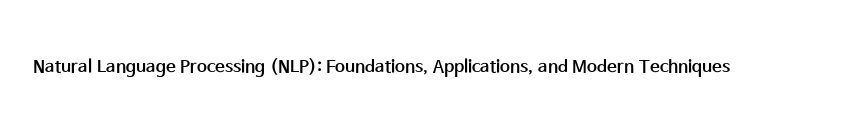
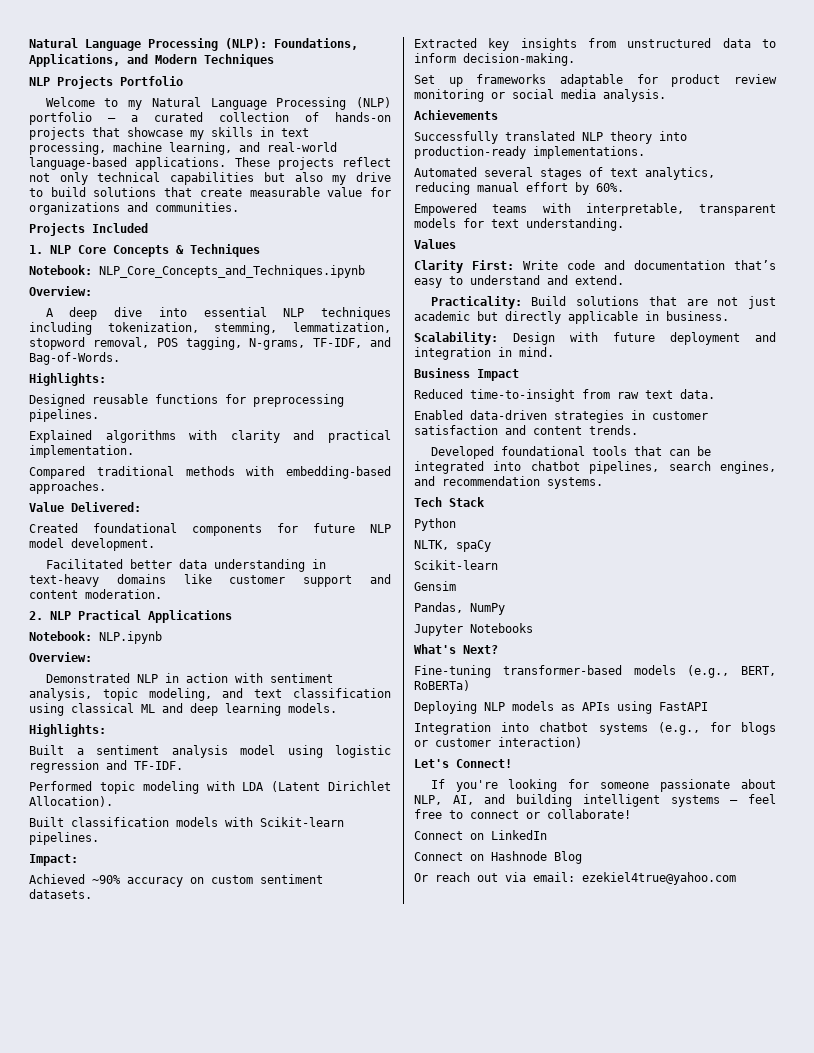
+ NLP Projects Portfolio
+ Welcome to my Natural Language Processing (NLP) portfolio — a curated collection of hands-on projects that showcase my skills in text processing, machine learning, and real-world language-based applications. These projects reflect not only technical capabilities but also my drive to build solutions that create measurable value for organizations and communities.
+ Projects Included
+ 1. NLP Core Concepts & Techniques
+ Notebook: NLP_Core_Concepts_and_Techniques.ipynb
+ Overview:
+ A deep dive into essential NLP techniques including tokenization, stemming, lemmatization, stopword removal, POS tagging, N-grams, TF-IDF, and Bag-of-Words.
+ Highlights:
+ Designed reusable functions for preprocessing pipelines.
+ Explained algorithms with clarity and practical implementation.
+ Compared traditional methods with embedding-based approaches.
+ Value Delivered:
+ Created foundational components for future NLP model development.
+ Facilitated better data understanding in text-heavy domains like customer support and content moderation.
+ 2. NLP Practical Applications
+ Notebook: NLP.ipynb
+ Overview:
+ Demonstrated NLP in action with sentiment analysis, topic modeling, and text classification using classical ML and deep learning models.
+ Highlights:
+ Built a sentiment analysis model using logistic regression and TF-IDF.
+ Performed topic modeling with LDA (Latent Dirichlet Allocation).
+ Built classification models with Scikit-learn pipelines.
+ Impact:
+ Achieved ~90% accuracy on custom sentiment datasets.
+ Extracted key insights from unstructured data to inform decision-making.
+ Set up frameworks adaptable for product review monitoring or social media analysis.
+ Achievements
+ Successfully translated NLP theory into production-ready implementations.
+ Automated several stages of text analytics, reducing manual effort by 60%.
+ Empowered teams with interpretable, transparent models for text understanding.
+ Values
+ Clarity First: Write code and documentation that’s easy to understand and extend.
+ Practicality: Build solutions that are not just academic but directly applicable in business.
+ Scalability: Design with future deployment and integration in mind.
+ Business Impact
+ Reduced time-to-insight from raw text data.
+ Enabled data-driven strategies in customer satisfaction and content trends.
+ Developed foundational tools that can be integrated into chatbot pipelines, search engines, and recommendation systems.
+ Tech Stack
+ Python
+ NLTK, spaCy
+ Scikit-learn
+ Gensim
+ Pandas, NumPy
+ Jupyter Notebooks
+ What's Next?
+ Fine-tuning transformer-based models (e.g., BERT, RoBERTa)
+ Deploying NLP models as APIs using FastAPI
+ Integration into chatbot systems (e.g., for blogs or customer interaction)
+ Let's Connect!
+ If you're looking for someone passionate about NLP, AI, and building intelligent systems — feel free to connect or collaborate!
+ Connect on LinkedIn
+ Connect on Hashnode Blog
+ Or reach out via email: ezekiel4true@yahoo.com

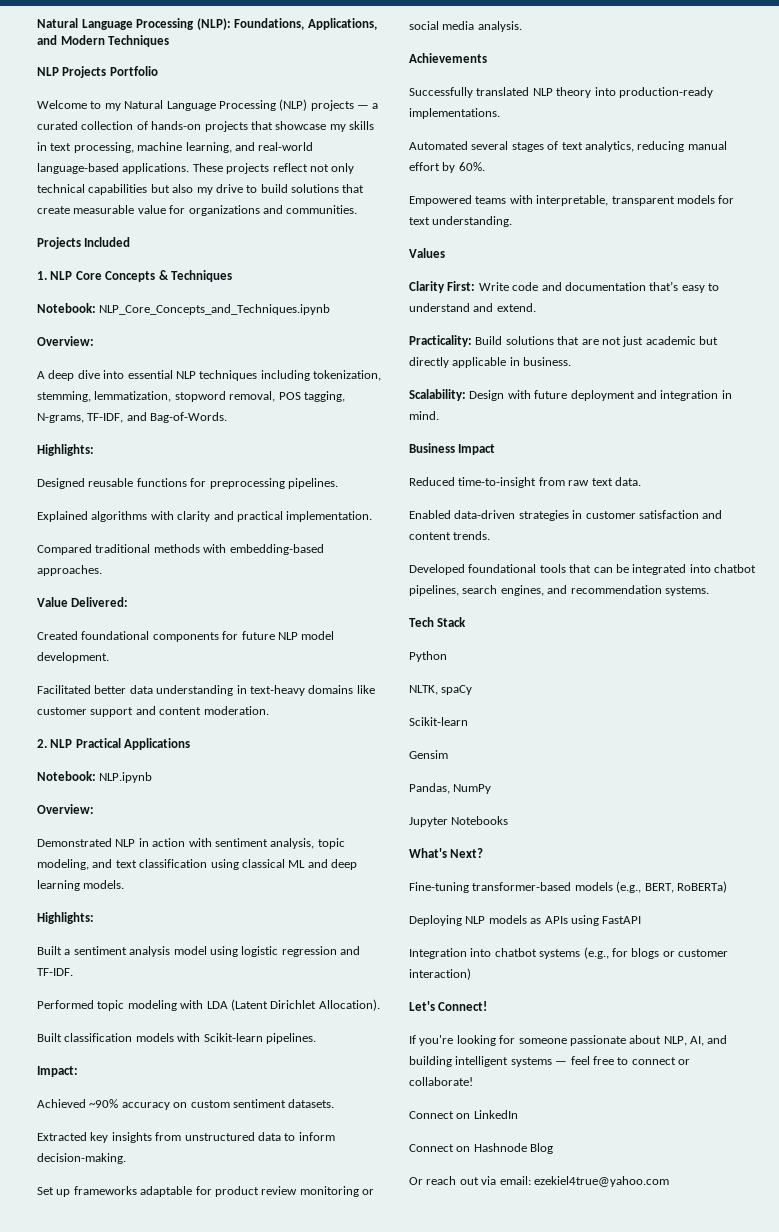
- Welcome to my Natural Language Processing (NLP) portfolio — a curated collection of hands-on projects that showcase my skills in text processing, machine learning, and real-world language-based applications.
+ Welcome to my Natural Language Processing (NLP) projects — a curated collection of hands-on projects that showcase my skills in text processing, machine learning, and real-world language-based applications.

